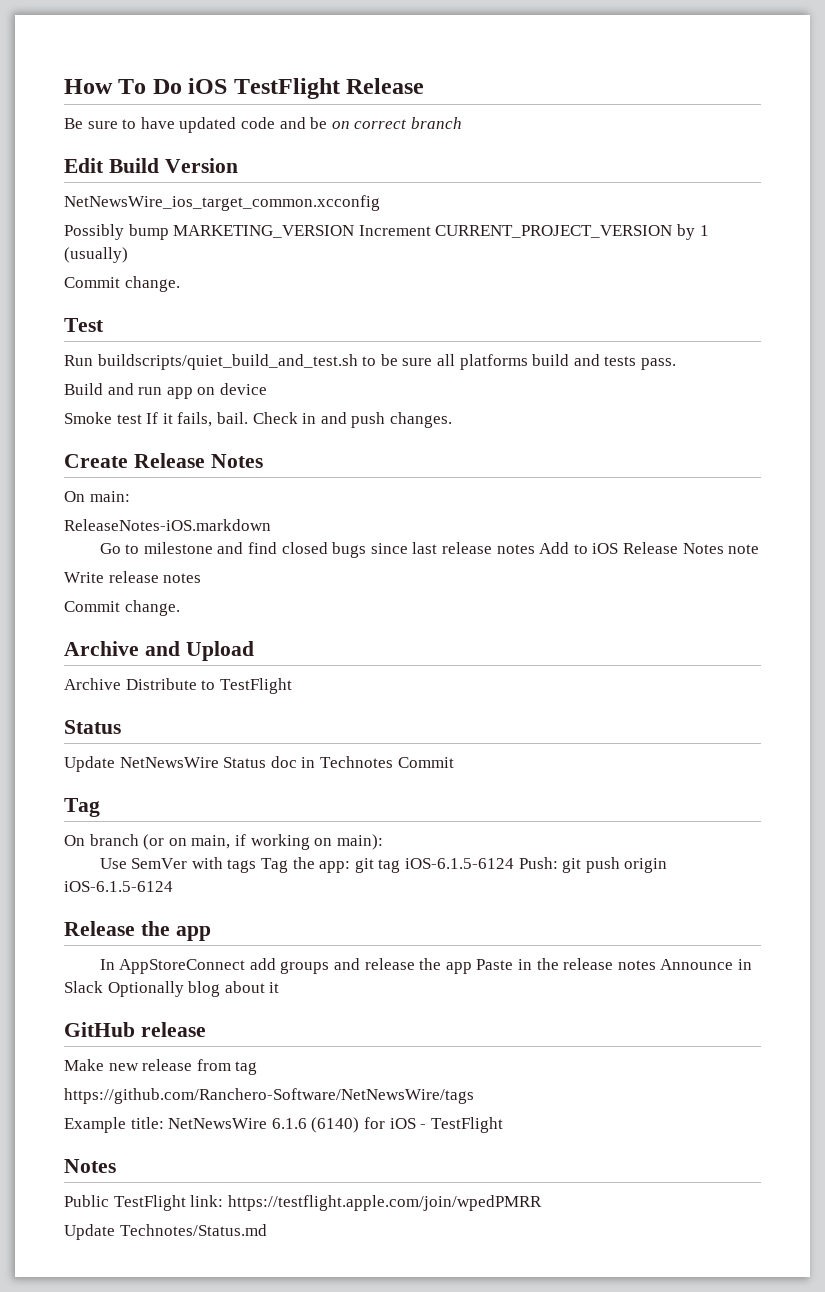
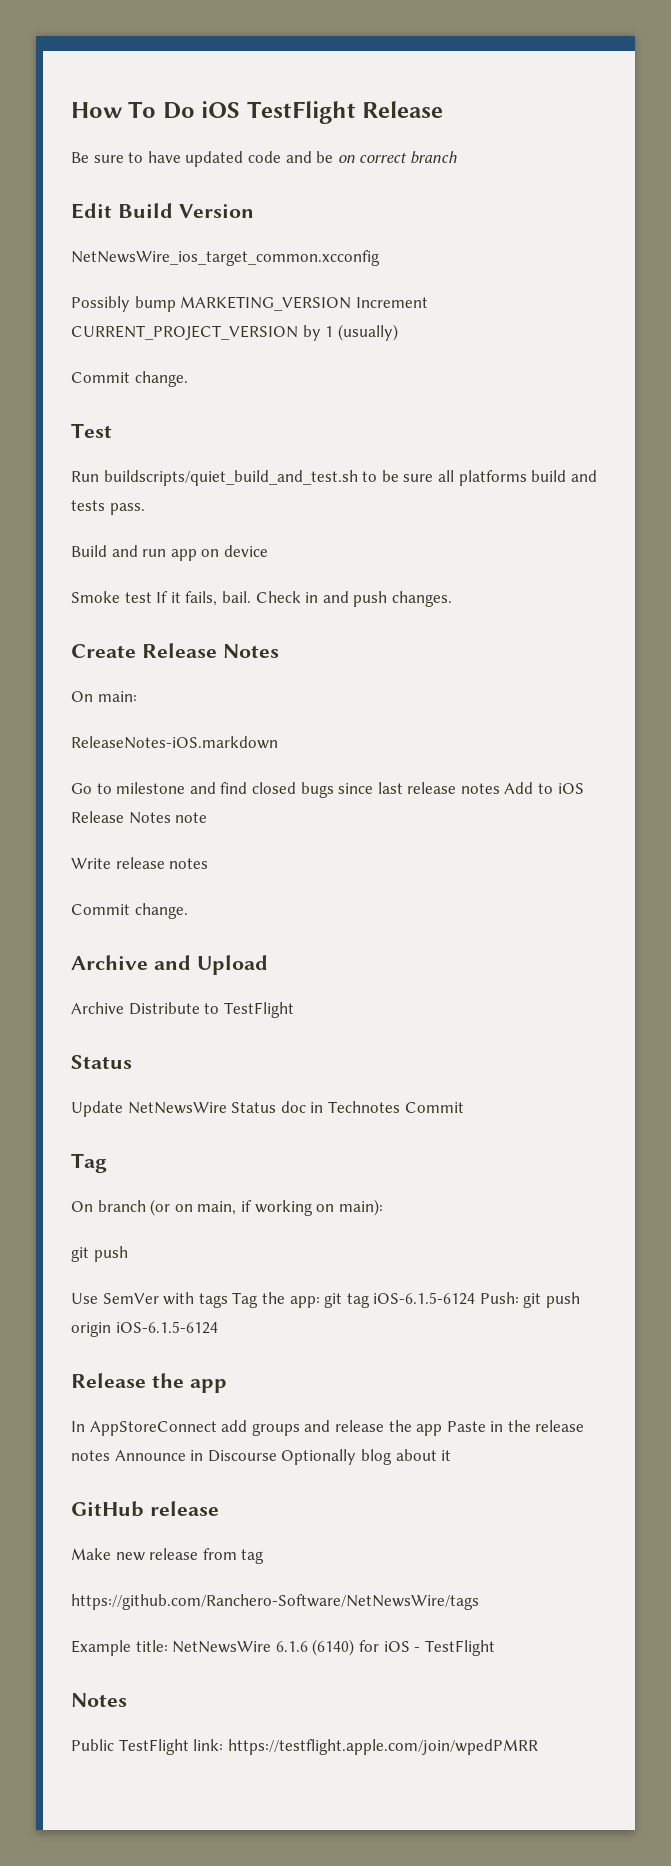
  On branch (or on main, if working on main):
+ git push
- In AppStoreConnect add groups and release the app Paste in the release notes Announce in Slack Optionally blog about it
+ In AppStoreConnect add groups and release the app Paste in the release notes Announce in Discourse Optionally blog about it
- Update Technotes/Status.md

